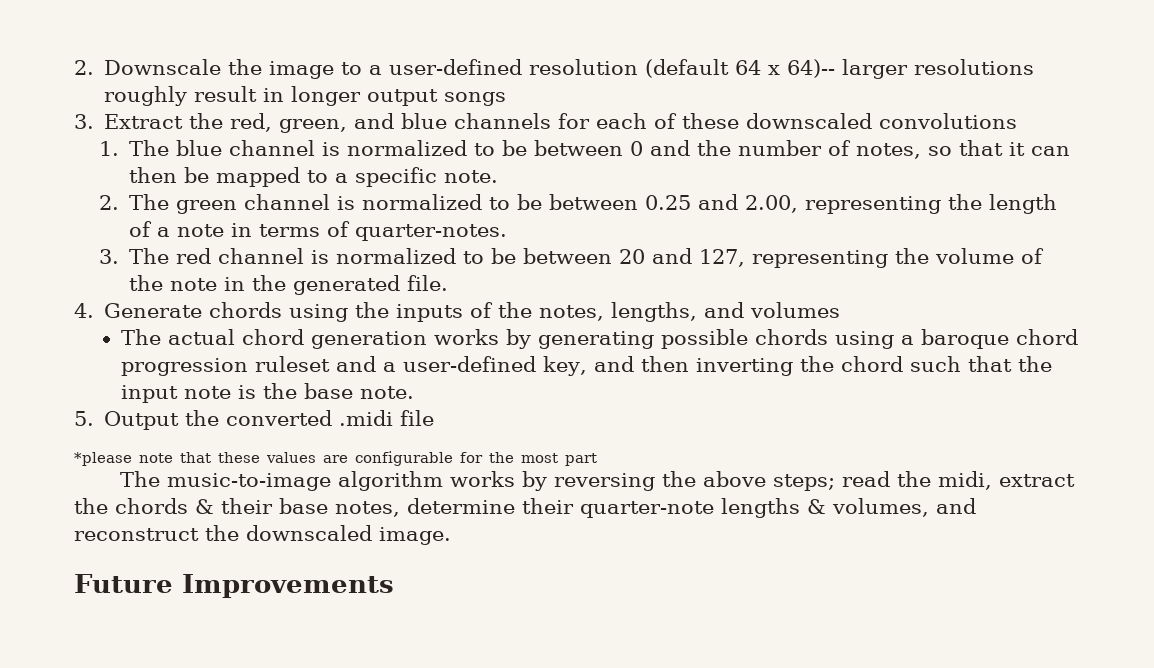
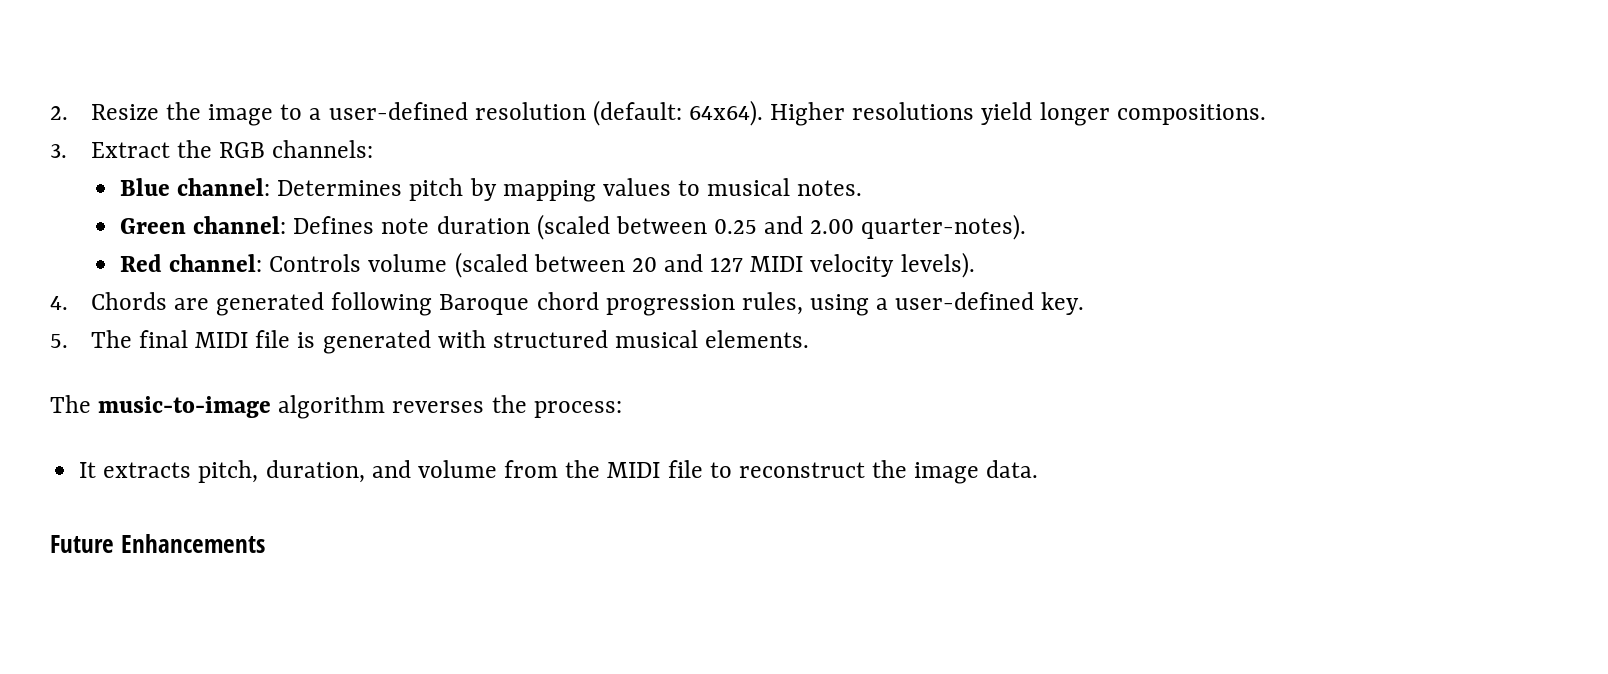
- 2. Downscale the image to a user-defined resolution (default 64 x 64)-- larger resolutions roughly result in longer output songs
- 3. Extract the red, green, and blue channels for each of these downscaled convolutions
- 1. The blue channel is normalized to be between 0 and the number of notes, so that it can then be mapped to a specific note.
- 2. The green channel is normalized to be between 0.25 and 2.00, representing the length of a note in terms of quarter-notes.
- 3. The red channel is normalized to be between 20 and 127, representing the volume of the note in the generated file.
- 4. Generate chords using the inputs of the notes, lengths, and volumes
- The actual chord generation works by generating possible chords using a baroque chord progression ruleset and a user-defined key, and then inverting the chord such that the input note is the base note.
- 5. Output the converted .midi file
- *please note that these values are configurable for the most part
- The music-to-image algorithm works by reversing the above steps; read the midi, extract the chords & their base notes, determine their quarter-note lengths & volumes, and reconstruct the downscaled image.
+ 2. Resize the image to a user-defined resolution (default: 64x64). Higher resolutions yield longer compositions.
+ 3. Extract the RGB channels:
+ Blue channel: Determines pitch by mapping values to musical notes.
+ Green channel: Defines note duration (scaled between 0.25 and 2.00 quarter-notes).
+ Red channel: Controls volume (scaled between 20 and 127 MIDI velocity levels).
+ 4. Chords are generated following Baroque chord progression rules, using a user-defined key.
+ 5. The final MIDI file is generated with structured musical elements.
+ The music-to-image algorithm reverses the process:
+ It extracts pitch, duration, and volume from the MIDI file to reconstruct the image data.
- Future Improvements
+ Future Enhancements

